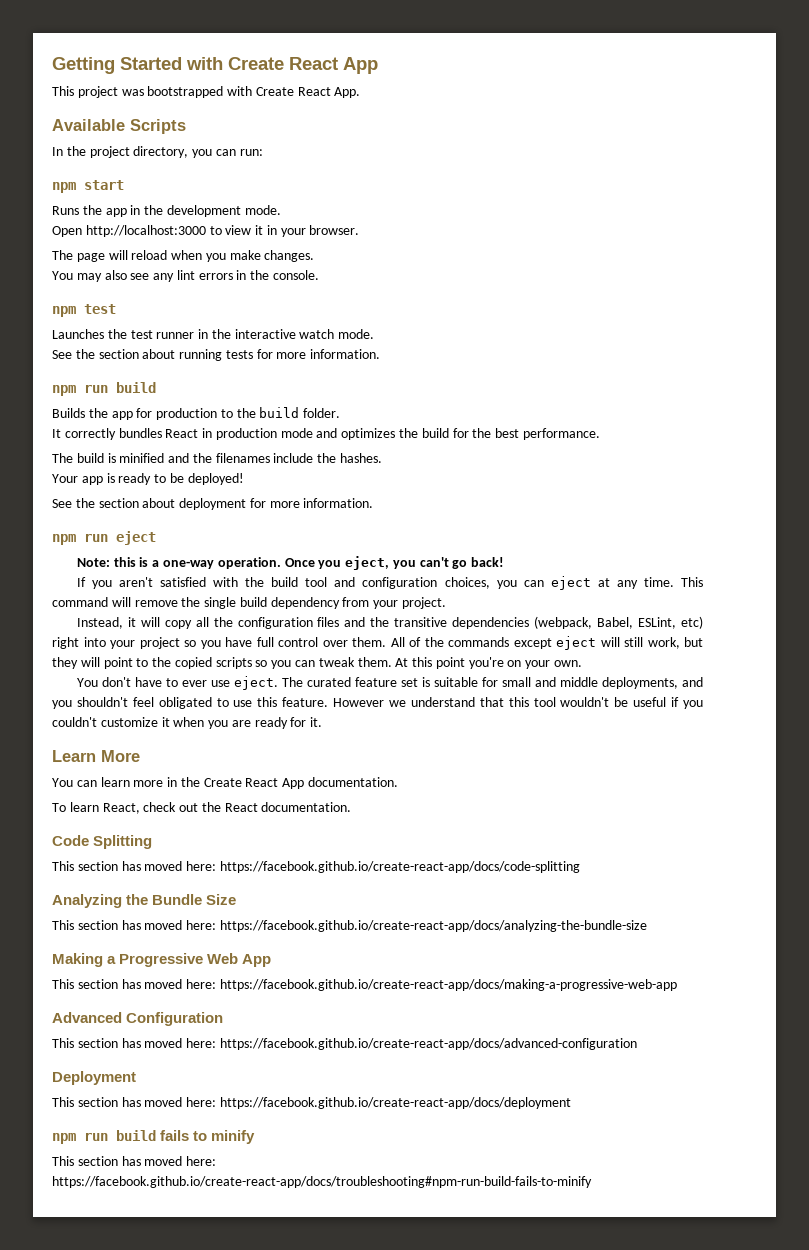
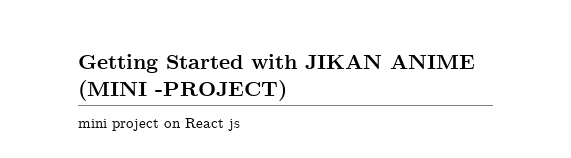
- Getting Started with Create React App
- This project was bootstrapped with Create React App.
- Available Scripts
- In the project directory, you can run:
- npm start
- Runs the app in the development mode.
- Open http://localhost:3000 to view it in your browser.
- The page will reload when you make changes.
- You may also see any lint errors in the console.
- npm test
- Launches the test runner in the interactive watch mode.
- See the section about running tests for more information.
- npm run build
- Builds the app for production to the build folder.
- It correctly bundles React in production mode and optimizes the build for the best performance.
- The build is minified and the filenames include the hashes.
- Your app is ready to be deployed!
- See the section about deployment for more information.
- npm run eject
- Note: this is a one-way operation. Once you eject, you can't go back!
- If you aren't satisfied with the build tool and configuration choices, you can eject at any time. This command will remove the single build dependency from your project.
- Instead, it will copy all the configuration files and the transitive dependencies (webpack, Babel, ESLint, etc) right into your project so you have full control over them. All of the commands except eject will still work, but they will point to the copied scripts so you can tweak them. At this point you're on your own.
- You don't have to ever use eject. The curated feature set is suitable for small and middle deployments, and you shouldn't feel obligated to use this feature. However we understand that this tool wouldn't be useful if you couldn't customize it when you are ready for it.
- Learn More
- You can learn more in the Create React App documentation.
- To learn React, check out the React documentation.
- Code Splitting
- This section has moved here: https://facebook.github.io/create-react-app/docs/code-splitting
- Analyzing the Bundle Size
- This section has moved here: https://facebook.github.io/create-react-app/docs/analyzing-the-bundle-size
- Making a Progressive Web App
- This section has moved here: https://facebook.github.io/create-react-app/docs/making-a-progressive-web-app
- Advanced Configuration
- This section has moved here: https://facebook.github.io/create-react-app/docs/advanced-configuration
- Deployment
- This section has moved here: https://facebook.github.io/create-react-app/docs/deployment
- npm run build fails to minify
- This section has moved here: https://facebook.github.io/create-react-app/docs/troubleshooting#npm-run-build-fails-to-minify
+ Getting Started with JIKAN ANIME (MINI -PROJECT)
+ mini project on React js

